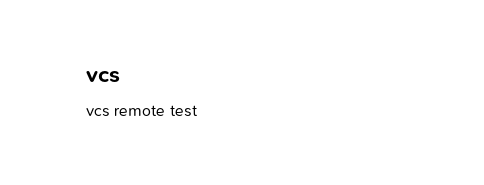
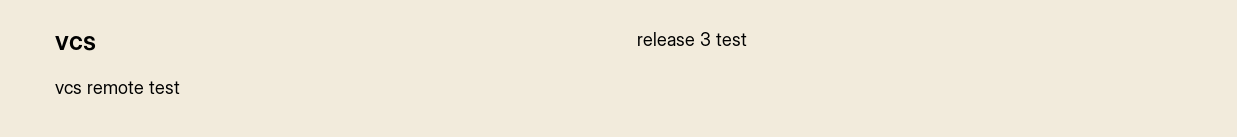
+ release 3 test

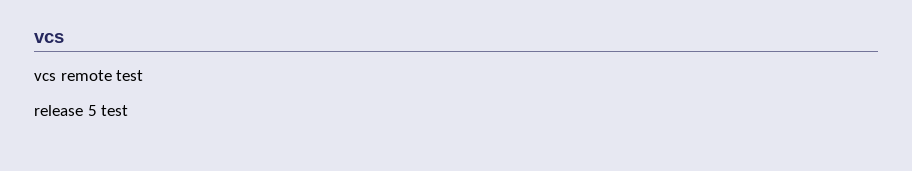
- release 3 test
+ release 5 test

